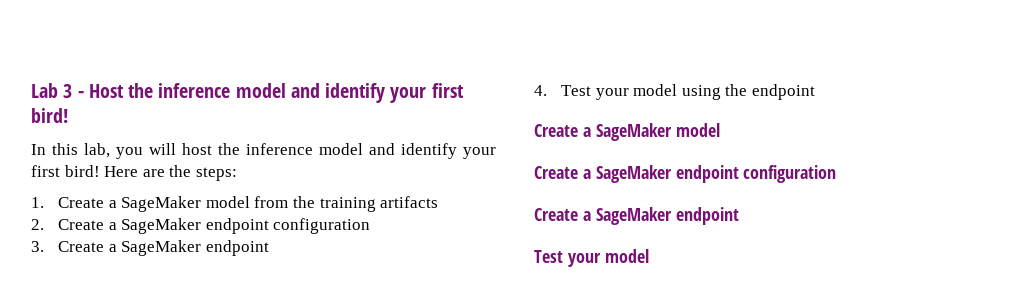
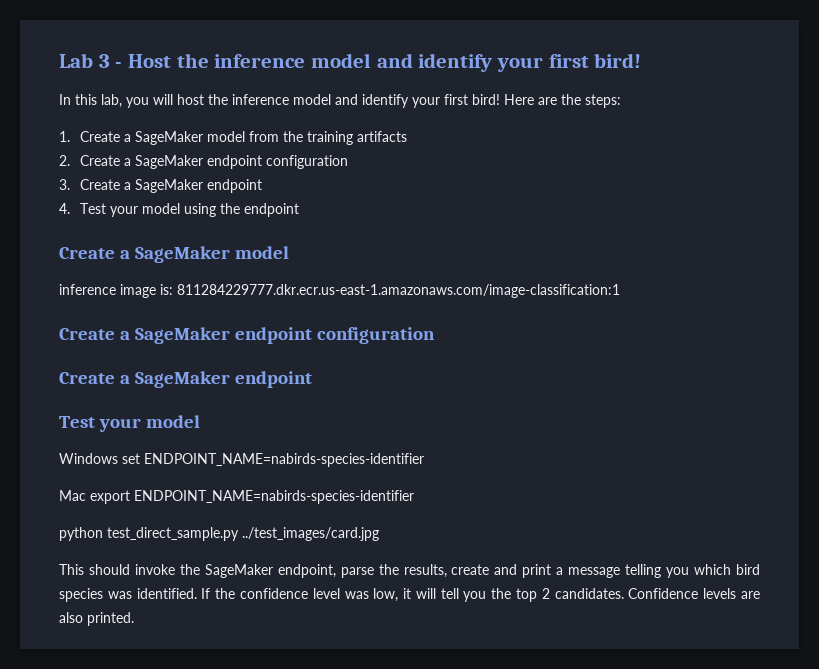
+ inference image is: 811284229777.dkr.ecr.us-east-1.amazonaws.com/image-classification:1
+ Windows set ENDPOINT_NAME=nabirds-species-identifier
+ Mac export ENDPOINT_NAME=nabirds-species-identifier
+ python test_direct_sample.py ../test_images/card.jpg
+ This should invoke the SageMaker endpoint, parse the results, create and print a message telling you which bird species was identified. If the confidence level was low, it will tell you the top 2 candidates. Confidence levels are also printed.

